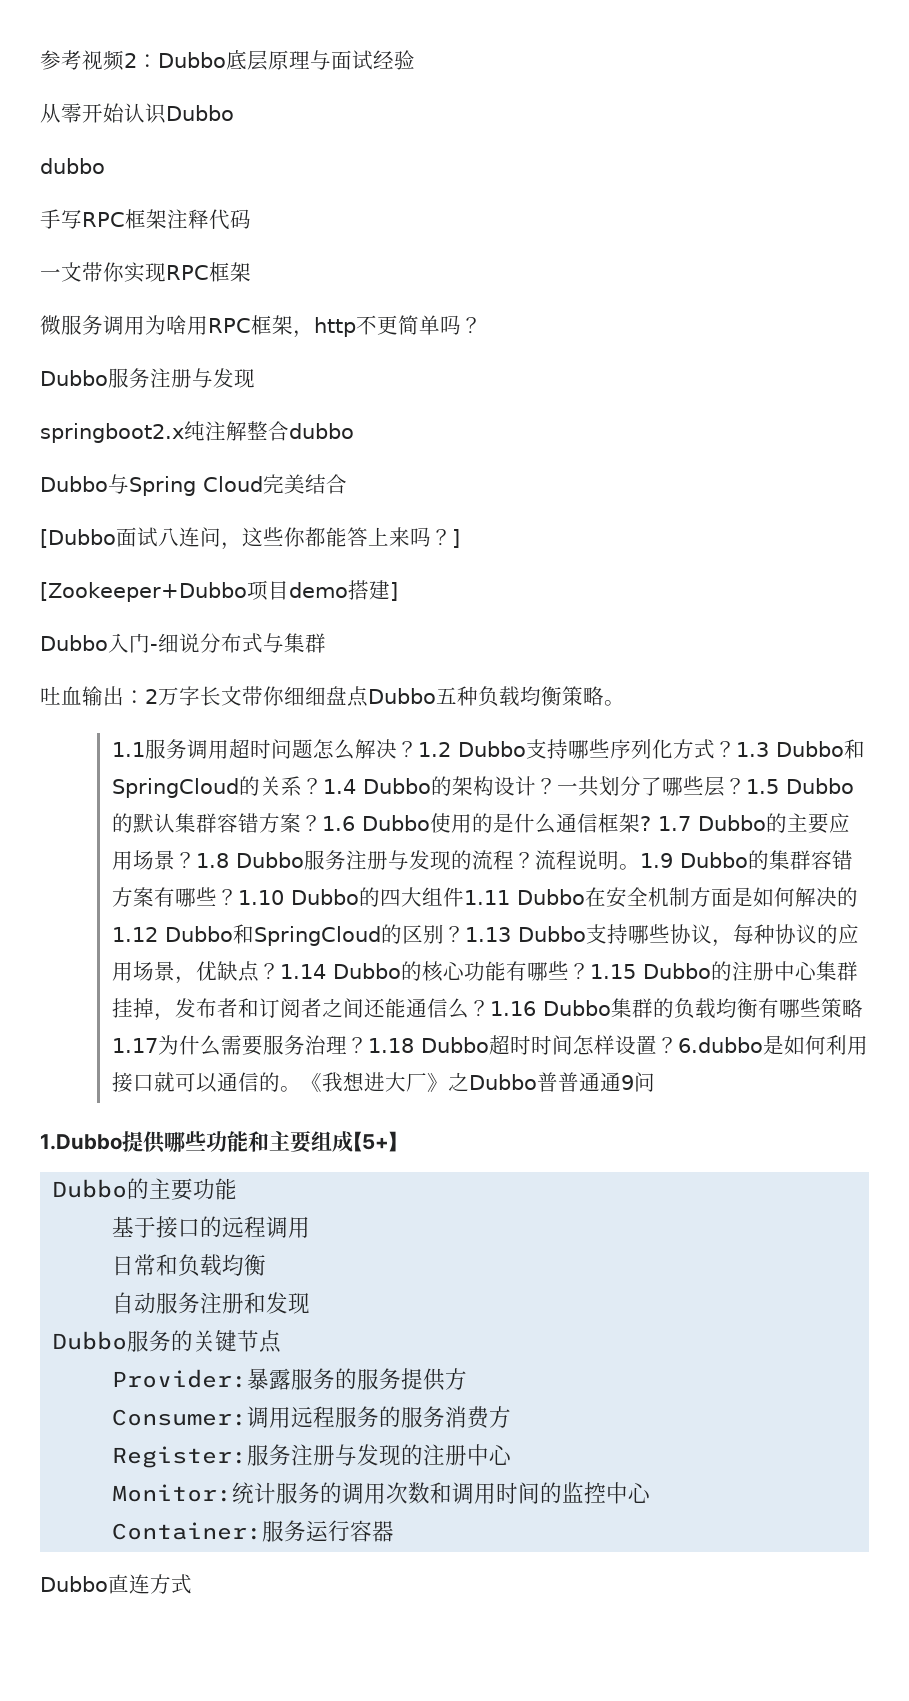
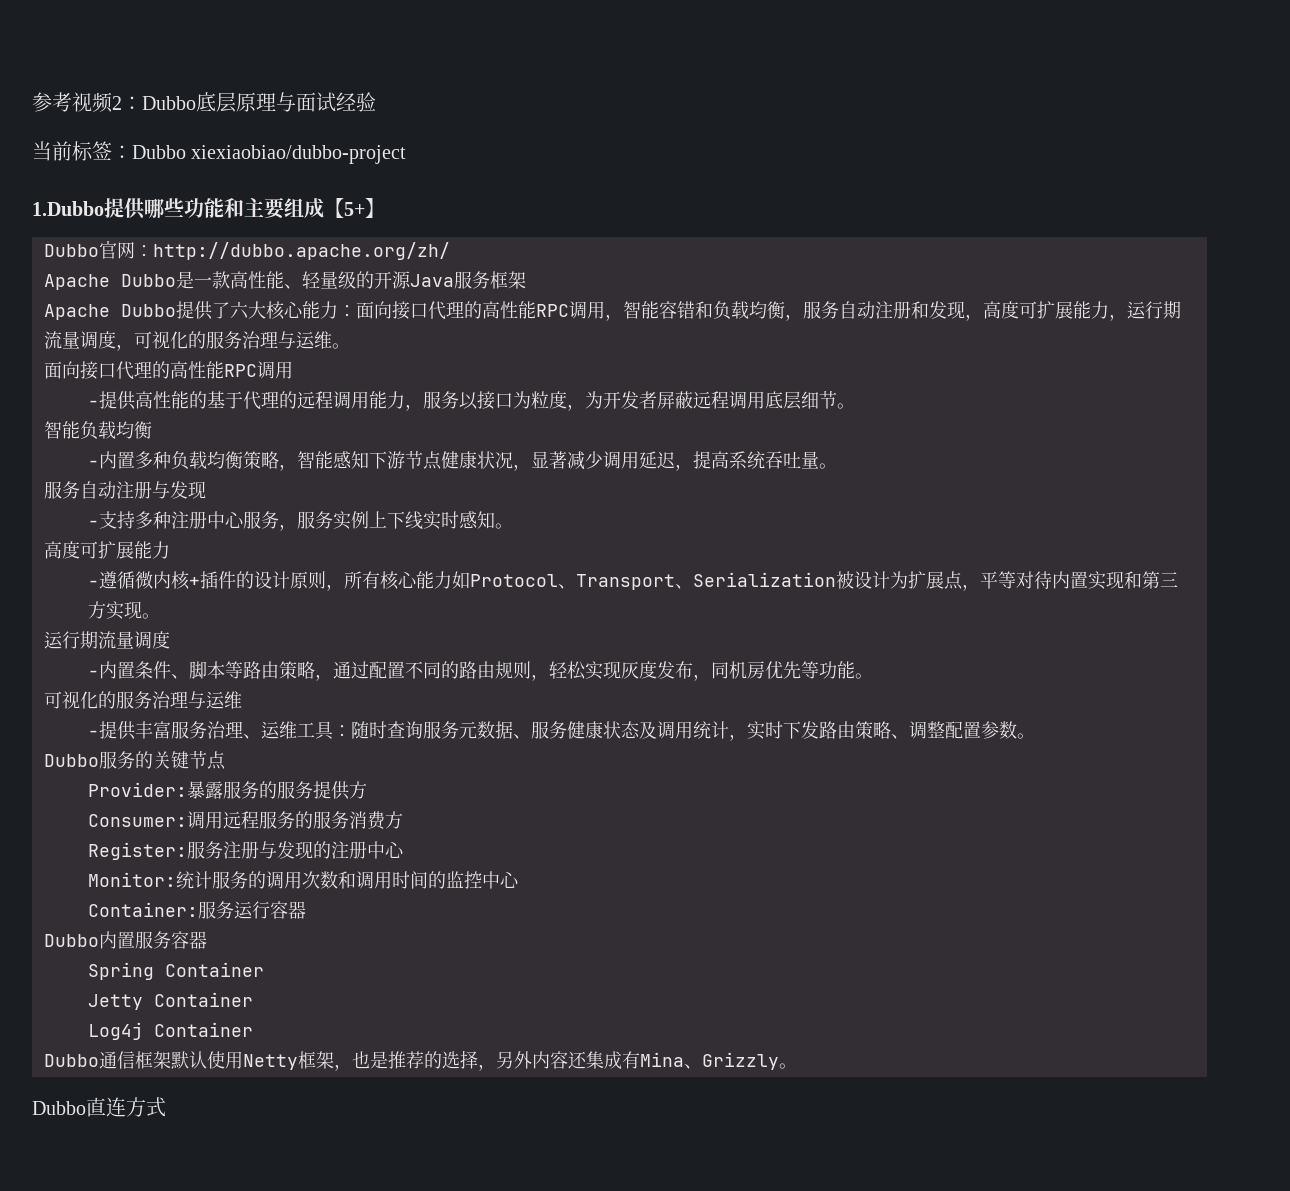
- 从零开始认识Dubbo
- dubbo
- 手写RPC框架注释代码
- 一文带你实现RPC框架
- 微服务调用为啥用RPC框架，http不更简单吗？
- Dubbo服务注册与发现
- springboot2.x纯注解整合dubbo
- Dubbo与Spring Cloud完美结合
- [Dubbo面试八连问，这些你都能答上来吗？]
- [Zookeeper+Dubbo项目demo搭建]
- Dubbo入门-细说分布式与集群
- 吐血输出：2万字长文带你细细盘点Dubbo五种负载均衡策略。
- 1.1服务调用超时问题怎么解决？1.2 Dubbo支持哪些序列化方式？1.3 Dubbo和SpringCloud的关系？1.4 Dubbo的架构设计？一共划分了哪些层？1.5 Dubbo的默认集群容错方案？1.6 Dubbo使用的是什么通信框架? 1.7 Dubbo的主要应用场景？1.8 Dubbo服务注册与发现的流程？流程说明。1.9 Dubbo的集群容错方案有哪些？1.10 Dubbo的四大组件1.11 Dubbo在安全机制方面是如何解决的1.12 Dubbo和SpringCloud的区别？1.13 Dubbo支持哪些协议，每种协议的应用场景，优缺点？1.14 Dubbo的核心功能有哪些？1.15 Dubbo的注册中心集群挂掉，发布者和订阅者之间还能通信么？1.16 Dubbo集群的负载均衡有哪些策略1.17为什么需要服务治理？1.18 Dubbo超时时间怎样设置？6.dubbo是如何利用接口就可以通信的。《我想进大厂》之Dubbo普普通通9问
+ 当前标签：Dubbo xiexiaobiao/dubbo-project
- Dubbo的主要功能
- 基于接口的远程调用
- 日常和负载均衡
- 自动服务注册和发现
+ Dubbo官网：http://dubbo.apache.org/zh/
+ Apache Dubbo是一款高性能、轻量级的开源Java服务框架
+ Apache Dubbo提供了六大核心能力：面向接口代理的高性能RPC调用，智能容错和负载均衡，服务自动注册和发现，高度可扩展能力，运行期流量调度，可视化的服务治理与运维。
+ 面向接口代理的高性能RPC调用
+ -提供高性能的基于代理的远程调用能力，服务以接口为粒度，为开发者屏蔽远程调用底层细节。
+ 智能负载均衡
+ -内置多种负载均衡策略，智能感知下游节点健康状况，显著减少调用延迟，提高系统吞吐量。
+ 服务自动注册与发现
+ -支持多种注册中心服务，服务实例上下线实时感知。
+ 高度可扩展能力
+ -遵循微内核+插件的设计原则，所有核心能力如Protocol、Transport、Serialization被设计为扩展点，平等对待内置实现和第三方实现。
+ 运行期流量调度
+ -内置条件、脚本等路由策略，通过配置不同的路由规则，轻松实现灰度发布，同机房优先等功能。
+ 可视化的服务治理与运维
+ -提供丰富服务治理、运维工具：随时查询服务元数据、服务健康状态及调用统计，实时下发路由策略、调整配置参数。
+ Dubbo内置服务容器
+ Spring Container
+ Jetty Container
+ Log4j Container
+ Dubbo通信框架默认使用Netty框架，也是推荐的选择，另外内容还集成有Mina、Grizzly。

